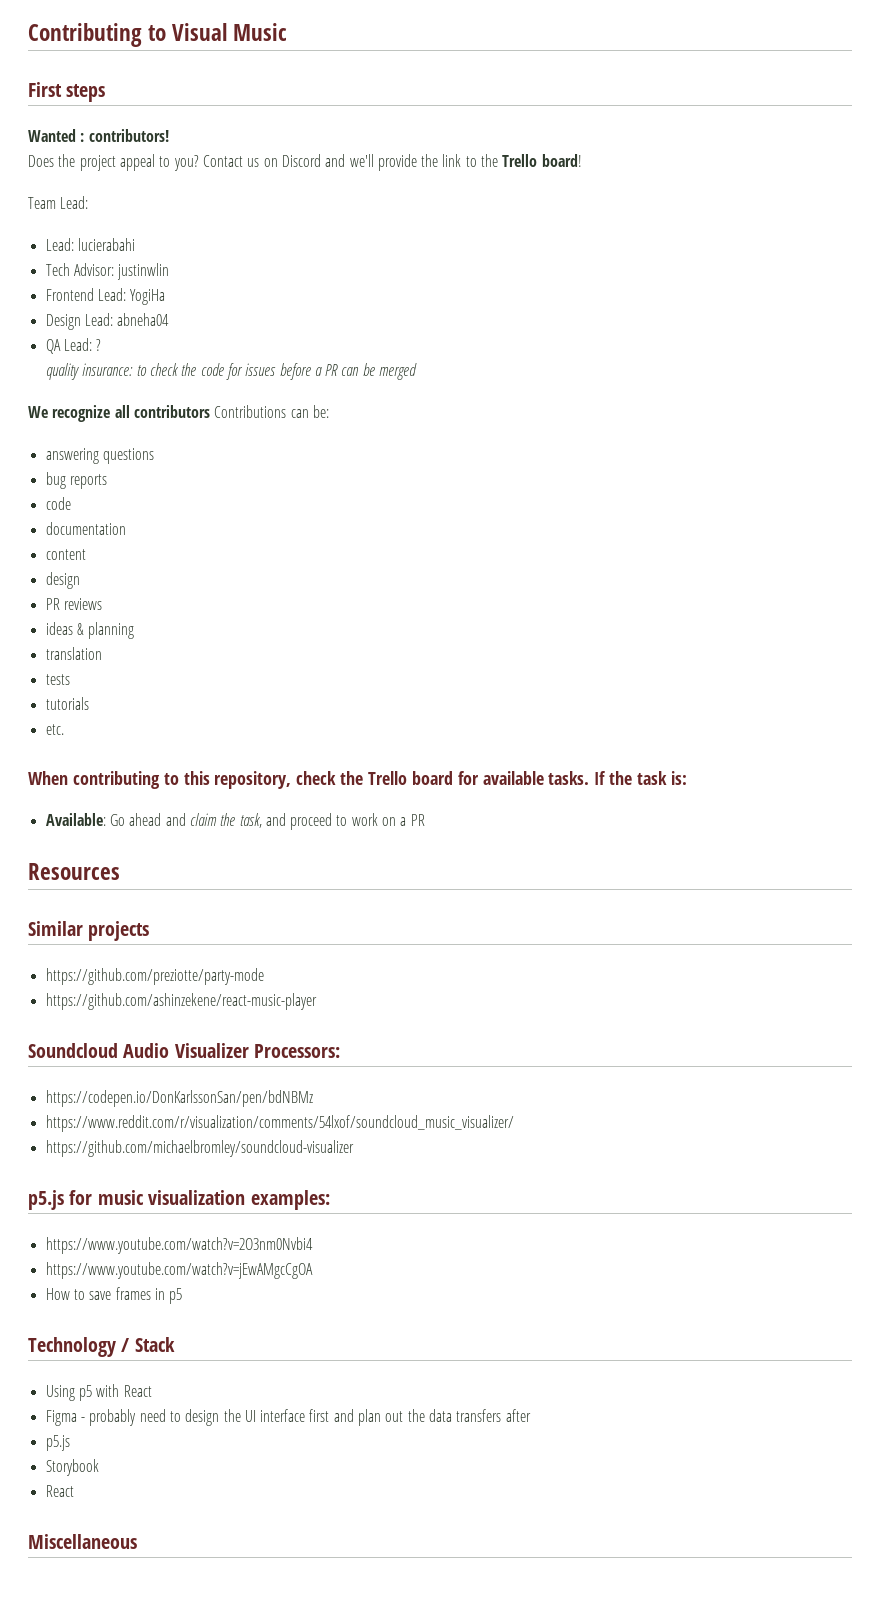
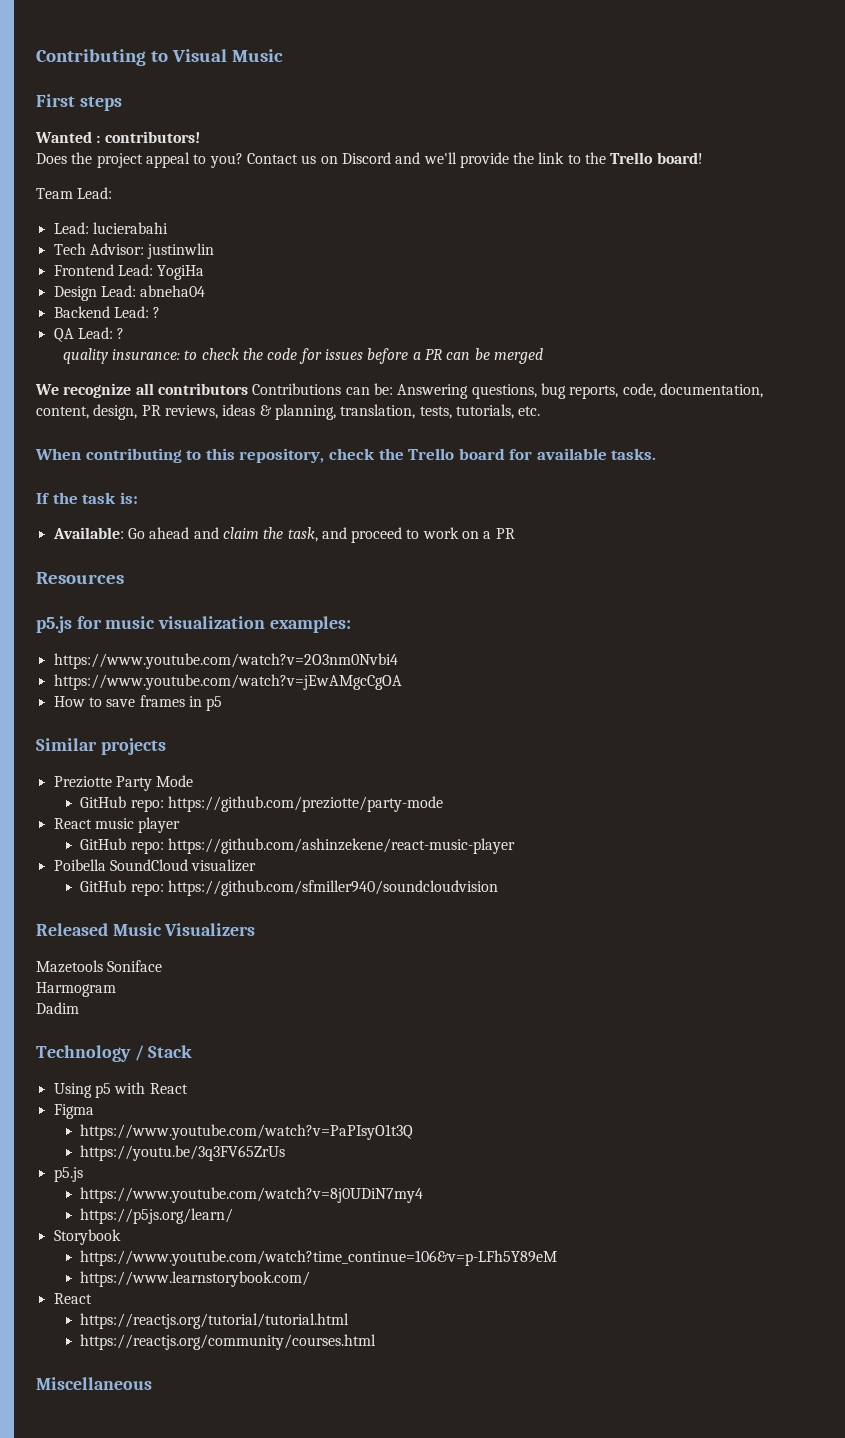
+ Backend Lead: ?
- We recognize all contributors Contributions can be:
- answering questions
- bug reports
- code
- documentation
- content
- design
- PR reviews
- ideas & planning
- translation
- tests
- tutorials
- etc.
+ We recognize all contributors Contributions can be: Answering questions, bug reports, code, documentation, content, design, PR reviews, ideas & planning, translation, tests, tutorials, etc.
- When contributing to this repository, check the Trello board for available tasks. If the task is:
+ When contributing to this repository, check the Trello board for available tasks.
+ If the task is:
- Similar projects
- https://github.com/preziotte/party-mode
- https://github.com/ashinzekene/react-music-player
- Soundcloud Audio Visualizer Processors:
- https://codepen.io/DonKarlssonSan/pen/bdNBMz
- https://www.reddit.com/r/visualization/comments/54lxof/soundcloud_music_visualizer/
- https://github.com/michaelbromley/soundcloud-visualizer
+ Similar projects
+ Preziotte Party Mode
+ GitHub repo: https://github.com/preziotte/party-mode
+ React music player
+ GitHub repo: https://github.com/ashinzekene/react-music-player
+ Poibella SoundCloud visualizer
+ GitHub repo: https://github.com/sfmiller940/soundcloudvision
+ Released Music Visualizers
+ Mazetools Soniface
+ Harmogram
+ Dadim
- Figma - probably need to design the UI interface first and plan out the data transfers after
+ Figma
+ https://www.youtube.com/watch?v=PaPIsyO1t3Q
+ https://youtu.be/3q3FV65ZrUs
  p5.js
+ https://www.youtube.com/watch?v=8j0UDiN7my4
+ https://p5js.org/learn/
  Storybook
+ https://www.youtube.com/watch?time_continue=106&v=p-LFh5Y89eM
+ https://www.learnstorybook.com/
  React
+ https://reactjs.org/tutorial/tutorial.html
+ https://reactjs.org/community/courses.html

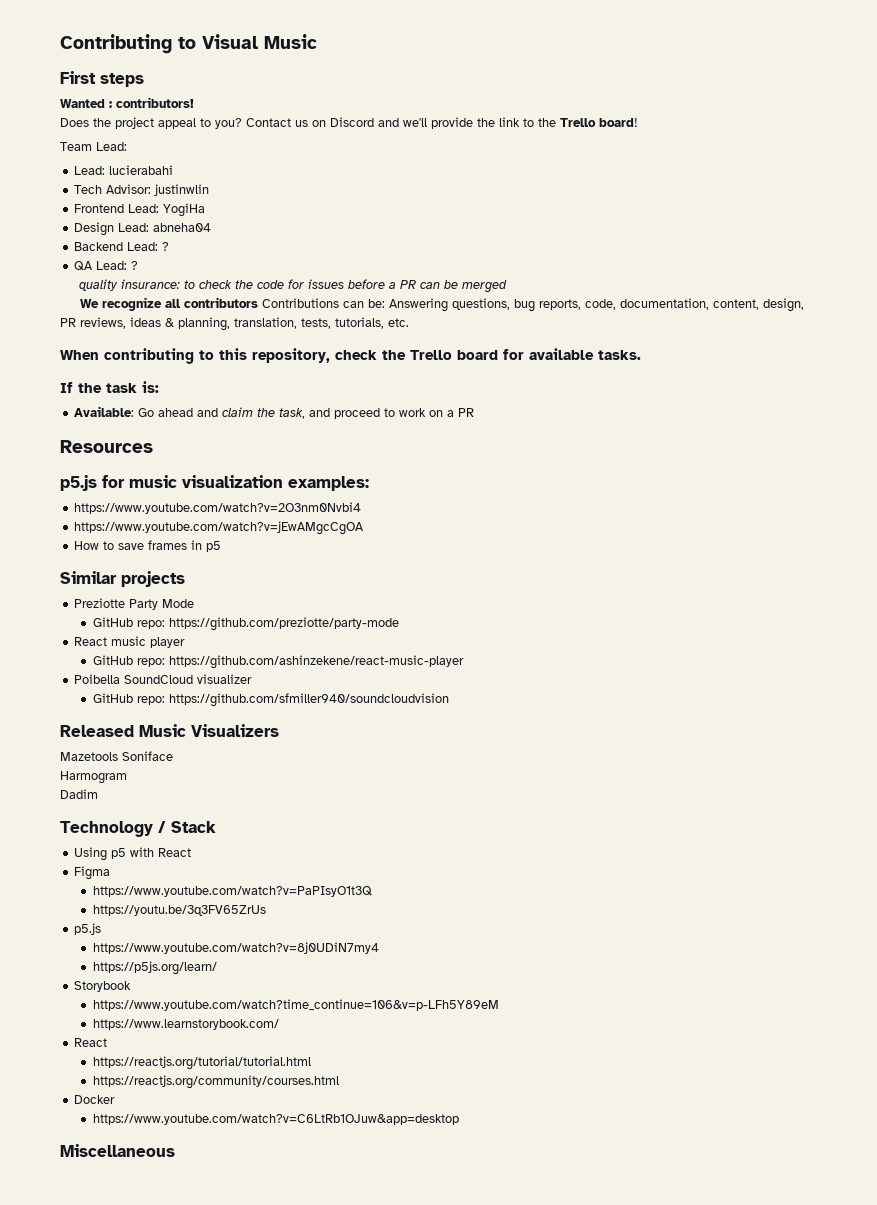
+ Docker
+ https://www.youtube.com/watch?v=C6LtRb1OJuw&app=desktop

